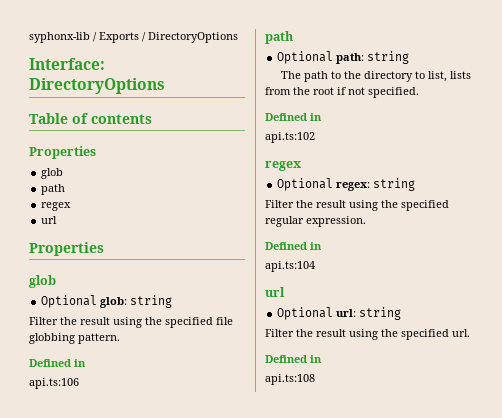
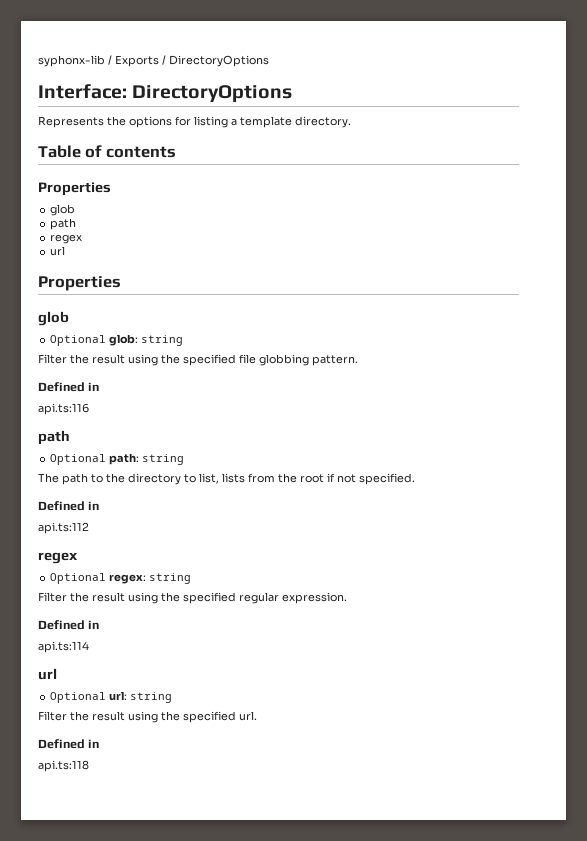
+ Represents the options for listing a template directory.
- api.ts:106
+ api.ts:116
- api.ts:102
+ api.ts:112
- api.ts:104
+ api.ts:114
- api.ts:108
+ api.ts:118

